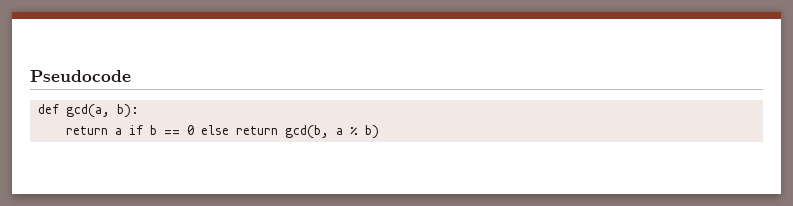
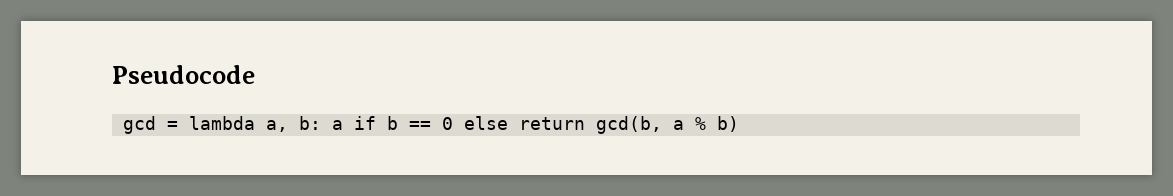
- def gcd(a, b):
- return a if b == 0 else return gcd(b, a % b)
+ gcd = lambda a, b: a if b == 0 else return gcd(b, a % b)

